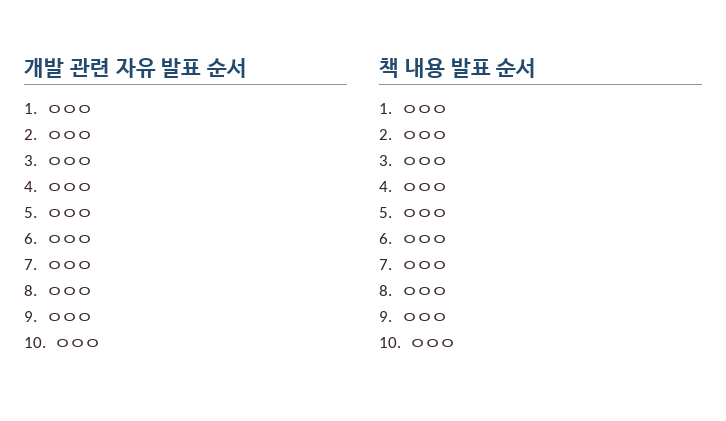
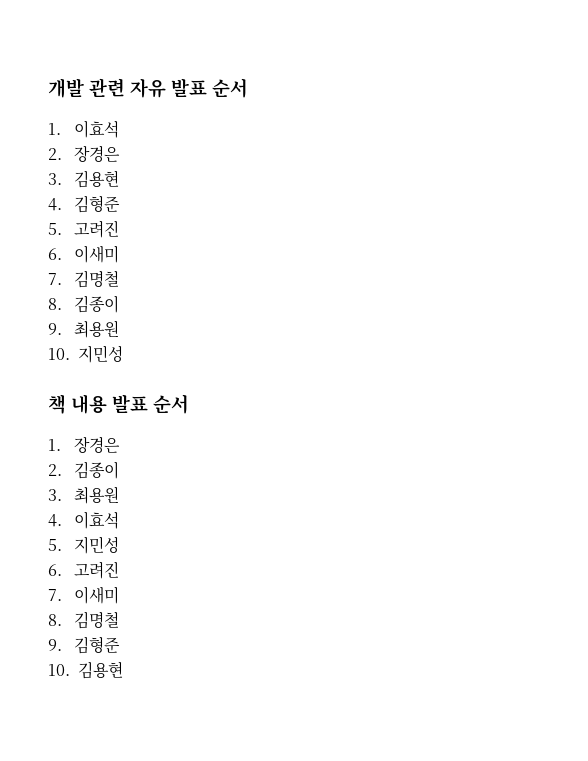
  개발 관련 자유 발표 순서
- 1. ㅇㅇㅇ
- 2. ㅇㅇㅇ
- 3. ㅇㅇㅇ
- 4. ㅇㅇㅇ
- 5. ㅇㅇㅇ
- 6. ㅇㅇㅇ
- 7. ㅇㅇㅇ
- 8. ㅇㅇㅇ
- 9. ㅇㅇㅇ
- 10. ㅇㅇㅇ
+ 1. 이효석
+ 2. 장경은
+ 3. 김용현
+ 4. 김형준
+ 5. 고려진
+ 6. 이새미
+ 7. 김명철
+ 8. 김종이
+ 9. 최용원
+ 10. 지민성
  책 내용 발표 순서
- 1. ㅇㅇㅇ
- 2. ㅇㅇㅇ
- 3. ㅇㅇㅇ
- 4. ㅇㅇㅇ
- 5. ㅇㅇㅇ
- 6. ㅇㅇㅇ
- 7. ㅇㅇㅇ
- 8. ㅇㅇㅇ
- 9. ㅇㅇㅇ
- 10. ㅇㅇㅇ
+ 1. 장경은
+ 2. 김종이
+ 3. 최용원
+ 4. 이효석
+ 5. 지민성
+ 6. 고려진
+ 7. 이새미
+ 8. 김명철
+ 9. 김형준
+ 10. 김용현

